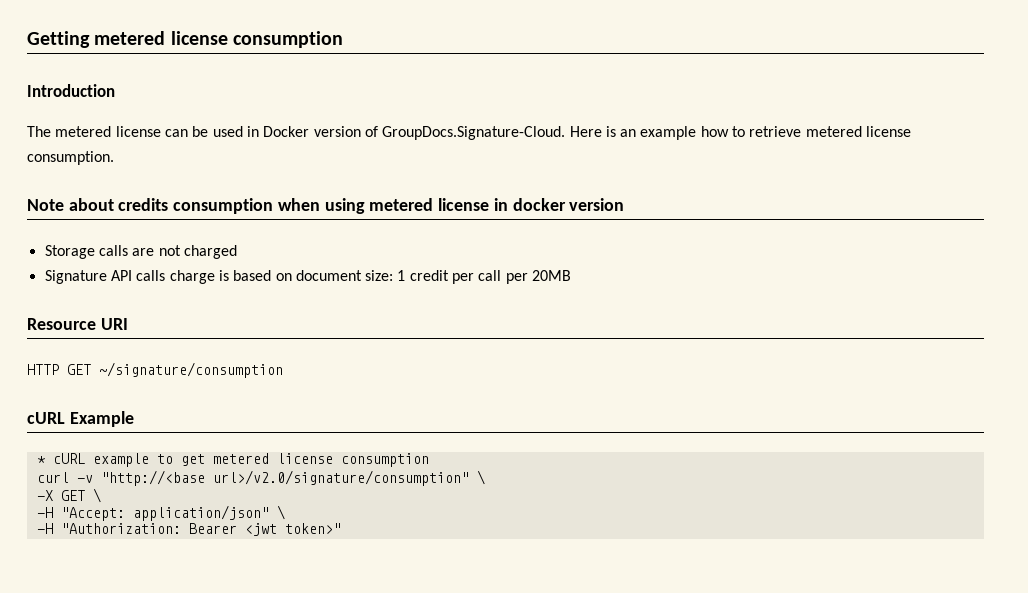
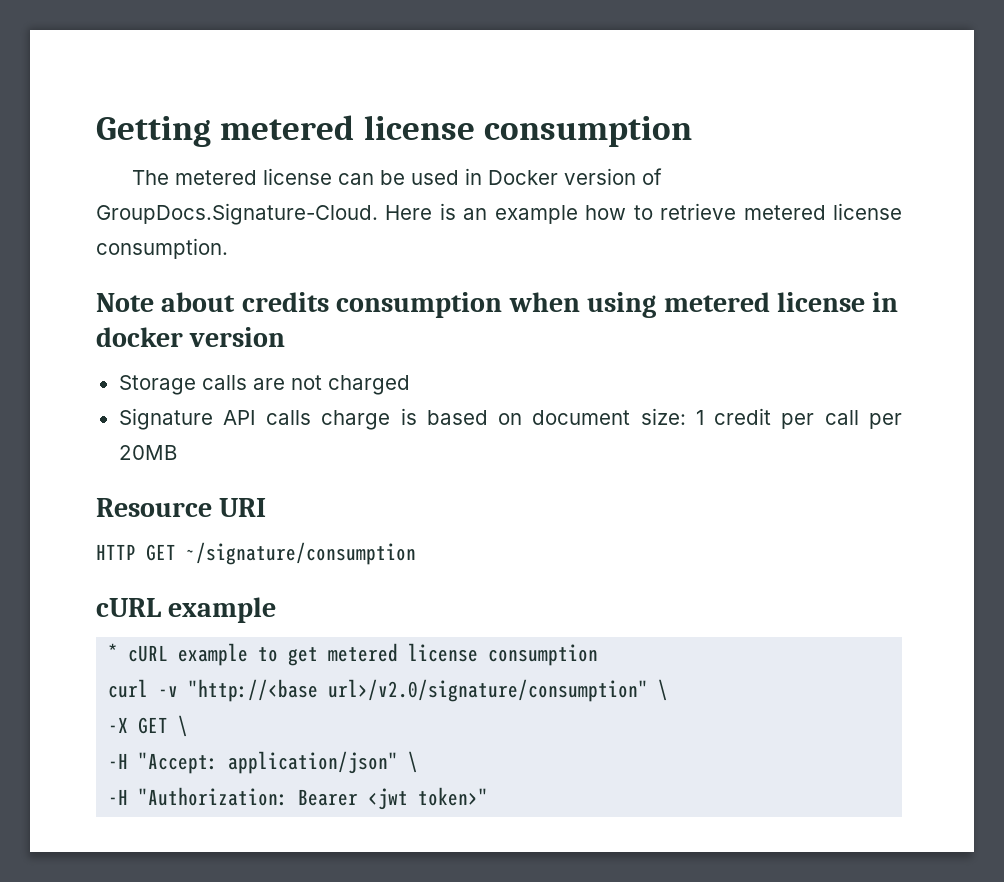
- Introduction
  HTTP GET ~/signature/consumption
- cURL Example
+ cURL example

